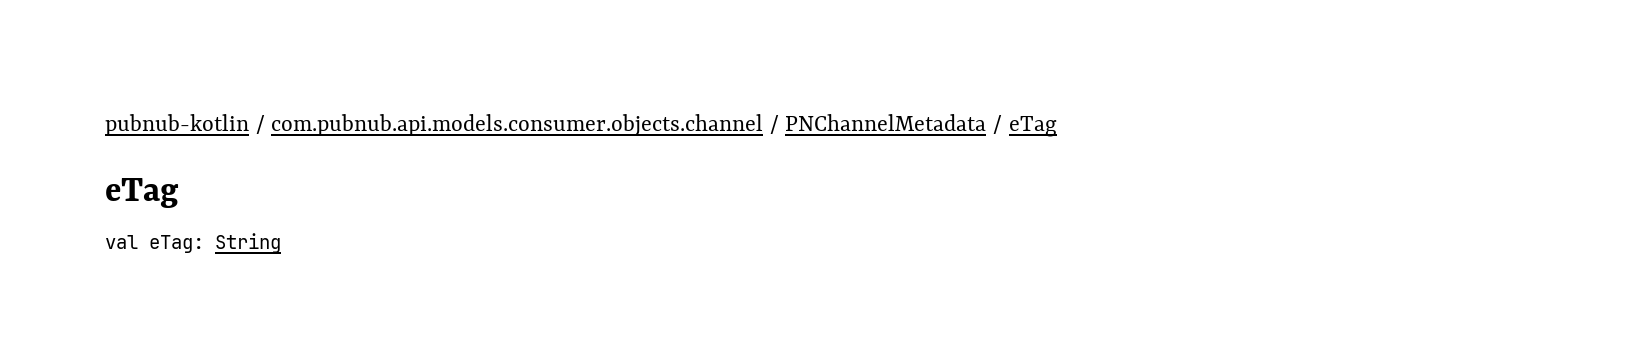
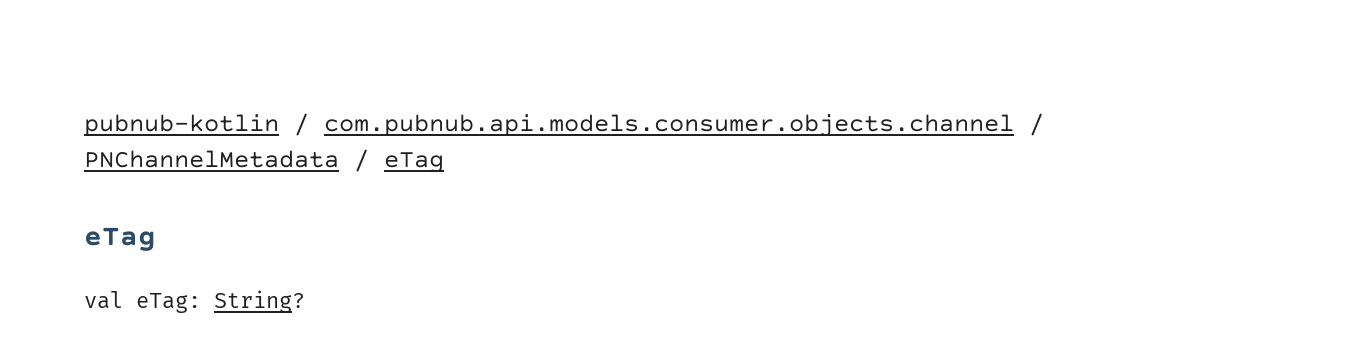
- val eTag: String
+ val eTag: String?

